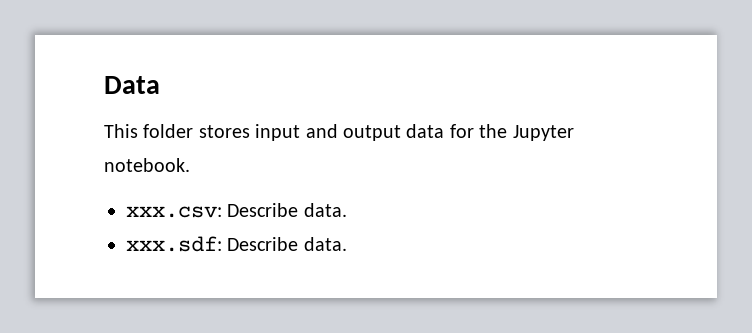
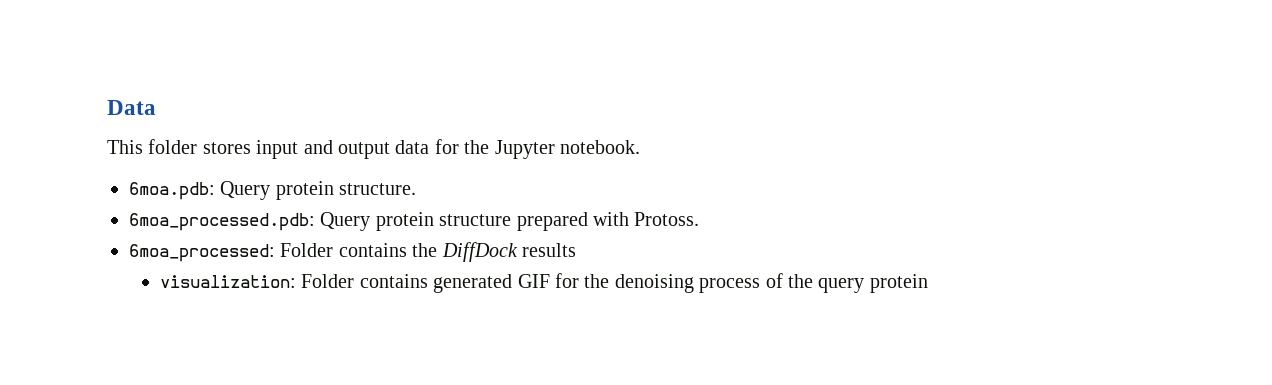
- xxx.csv: Describe data.
- xxx.sdf: Describe data.
+ 6moa.pdb: Query protein structure.
+ 6moa_processed.pdb: Query protein structure prepared with Protoss.
+ 6moa_processed: Folder contains the DiffDock results
+ visualization: Folder contains generated GIF for the denoising process of the query protein

